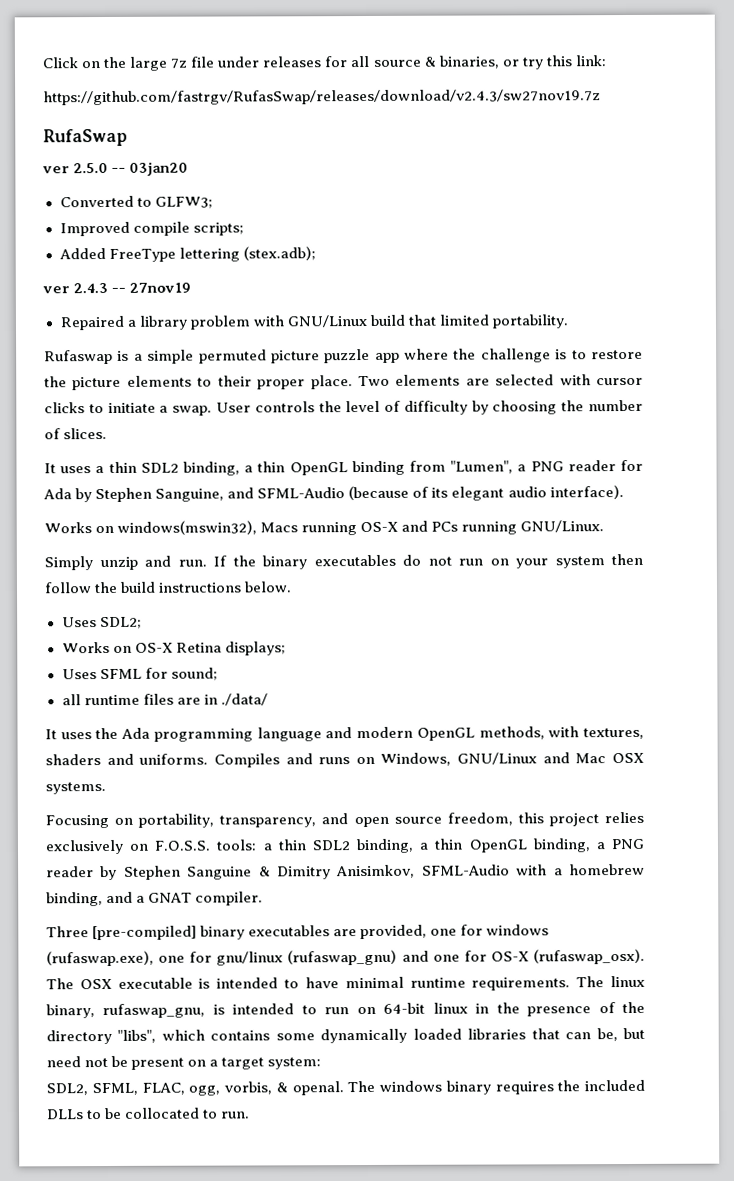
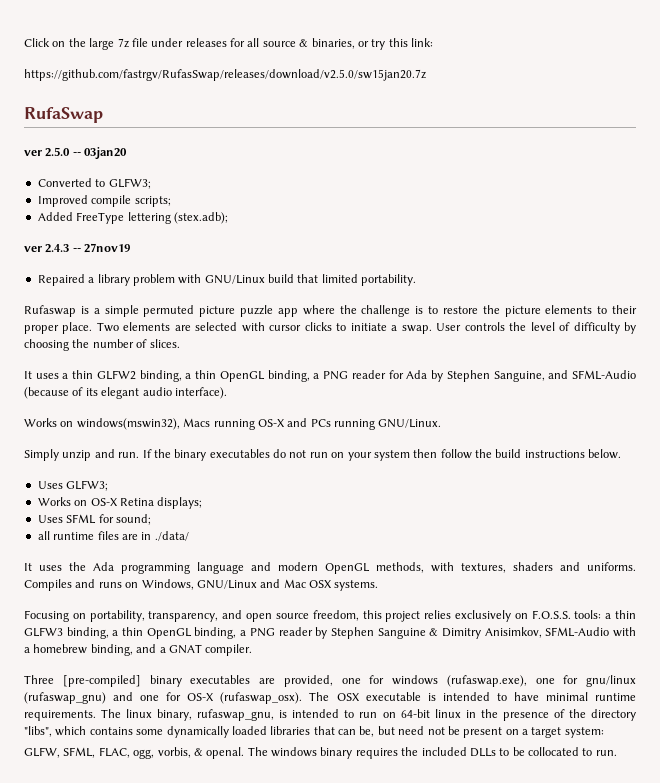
- https://github.com/fastrgv/RufasSwap/releases/download/v2.4.3/sw27nov19.7z
+ https://github.com/fastrgv/RufasSwap/releases/download/v2.5.0/sw15jan20.7z
- It uses a thin SDL2 binding, a thin OpenGL binding from "Lumen", a PNG reader for Ada by Stephen Sanguine, and SFML-Audio (because of its elegant audio interface).
+ It uses a thin GLFW2 binding, a thin OpenGL binding, a PNG reader for Ada by Stephen Sanguine, and SFML-Audio (because of its elegant audio interface).
- Uses SDL2;
+ Uses GLFW3;
- Focusing on portability, transparency, and open source freedom, this project relies exclusively on F.O.S.S. tools: a thin SDL2 binding, a thin OpenGL binding, a PNG reader by Stephen Sanguine & Dimitry Anisimkov, SFML-Audio with a homebrew binding, and a GNAT compiler.
+ Focusing on portability, transparency, and open source freedom, this project relies exclusively on F.O.S.S. tools: a thin GLFW3 binding, a thin OpenGL binding, a PNG reader by Stephen Sanguine & Dimitry Anisimkov, SFML-Audio with a homebrew binding, and a GNAT compiler.
- SDL2, SFML, FLAC, ogg, vorbis, & openal.
+ GLFW, SFML, FLAC, ogg, vorbis, & openal.

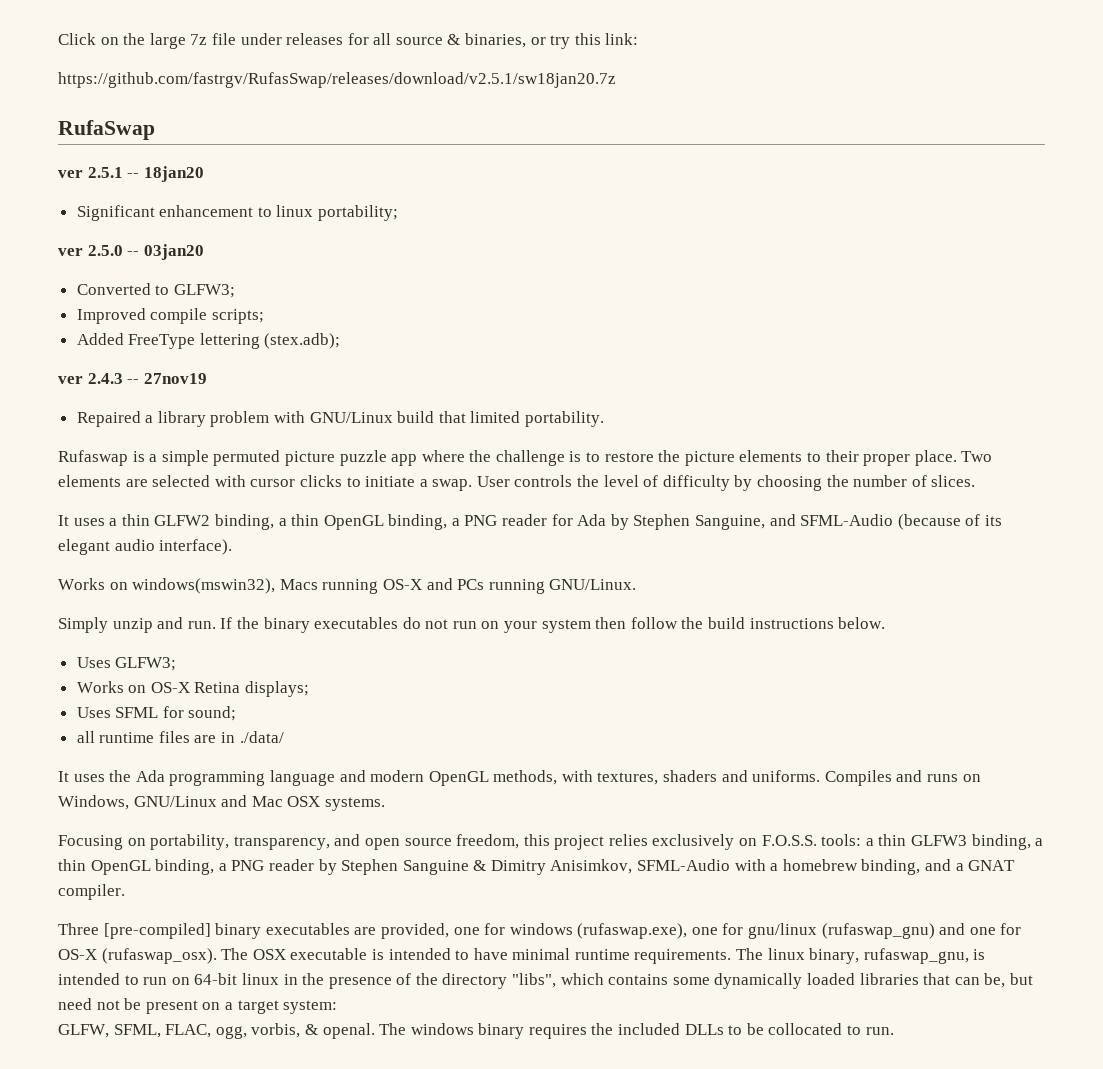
- https://github.com/fastrgv/RufasSwap/releases/download/v2.5.0/sw15jan20.7z
+ https://github.com/fastrgv/RufasSwap/releases/download/v2.5.1/sw18jan20.7z
+ ver 2.5.1 -- 18jan20
+ Significant enhancement to linux portability;

